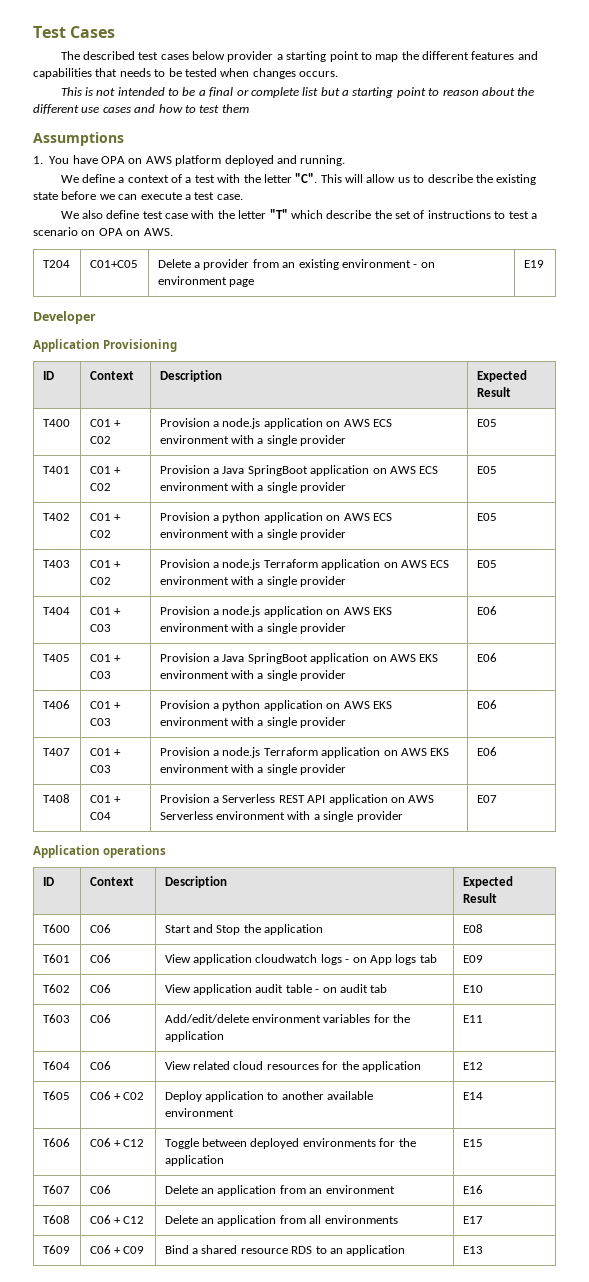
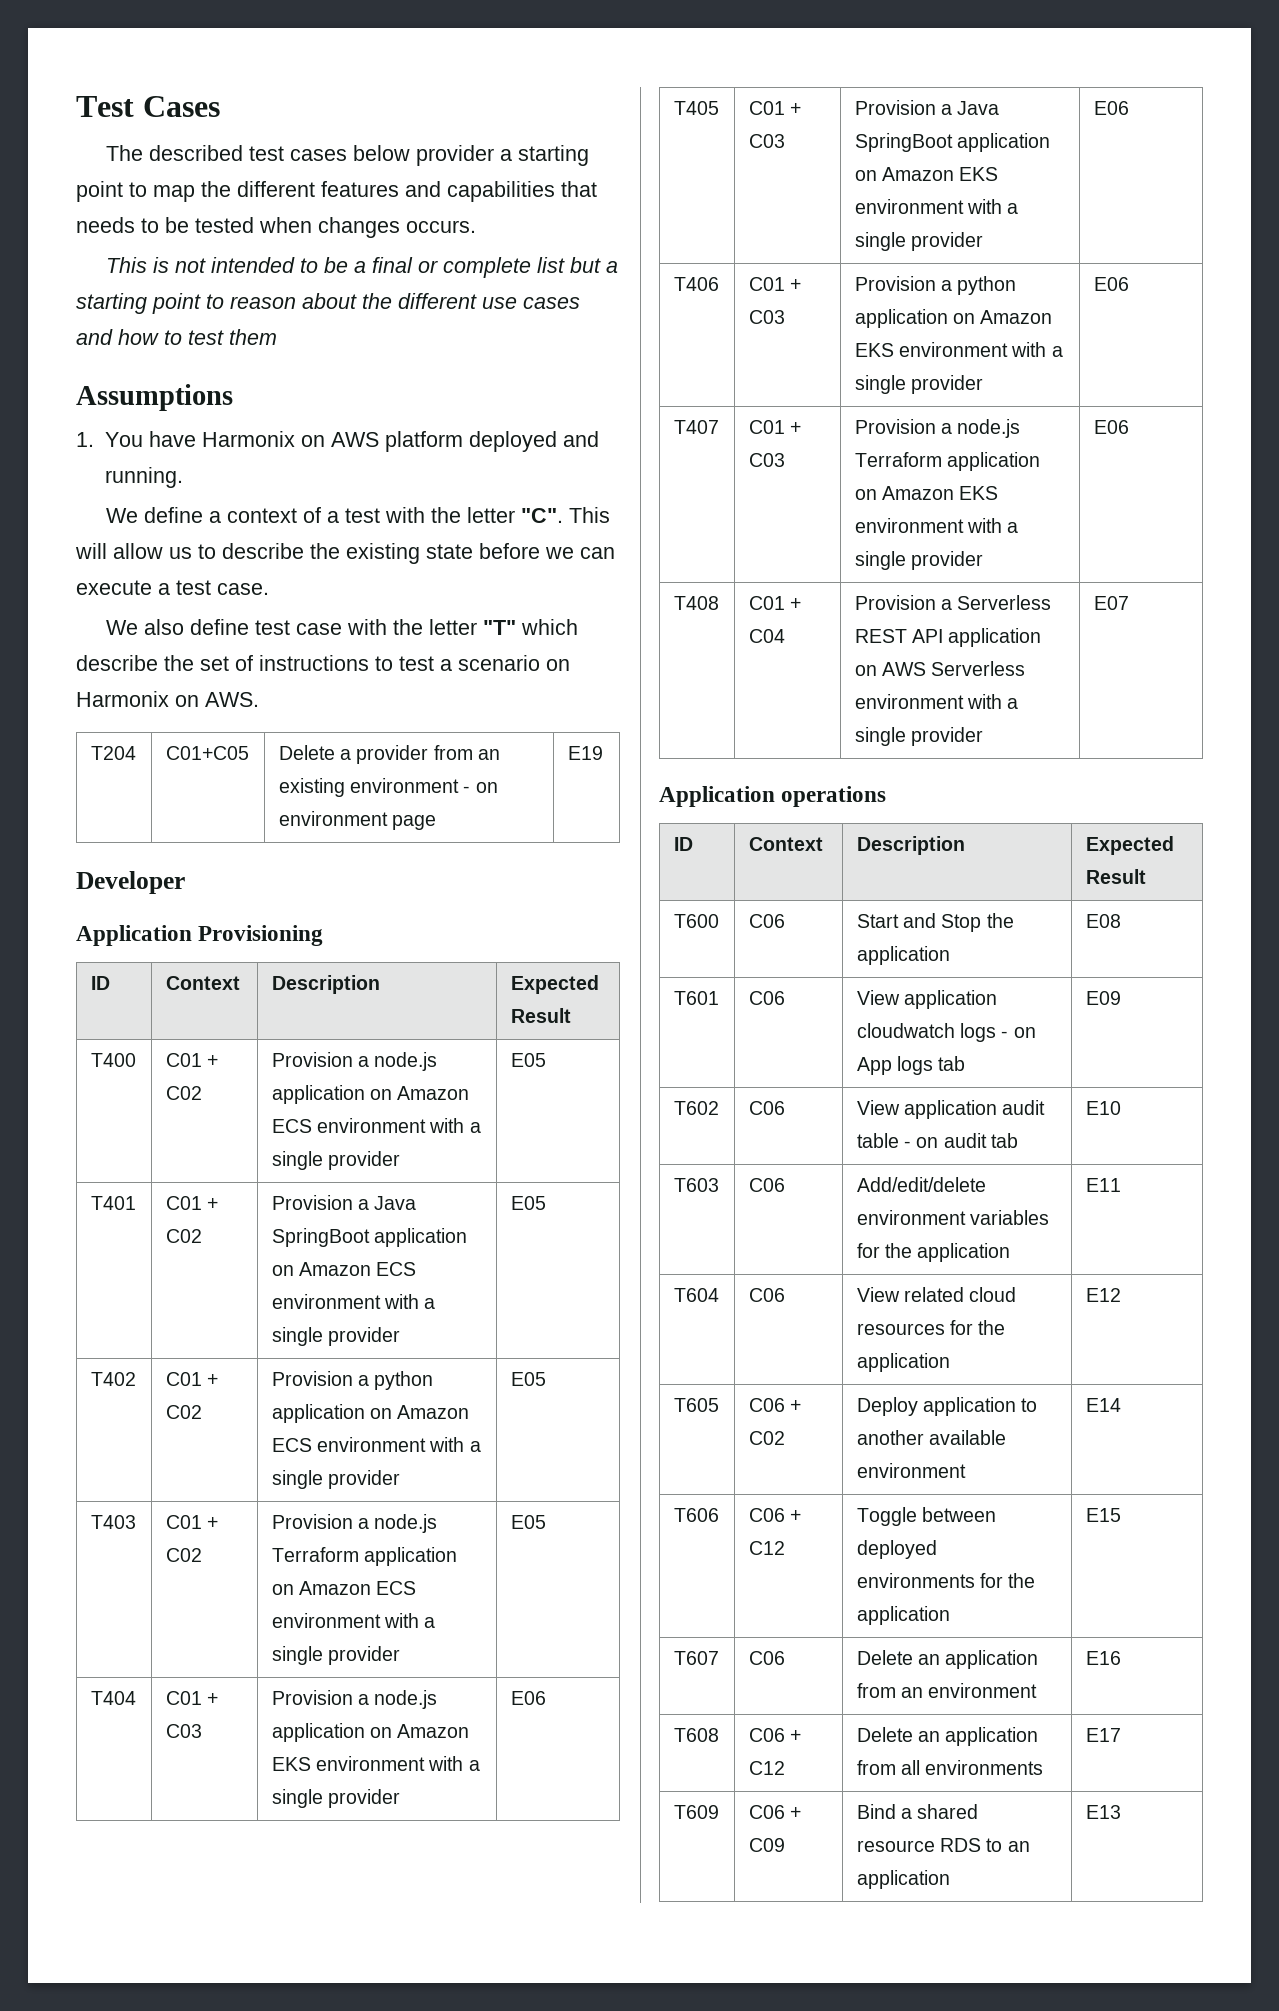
- 1. You have OPA on AWS platform deployed and running.
+ 1. You have Harmonix on AWS platform deployed and running.
- We also define test case with the letter "T" which describe the set of instructions to test a scenario on OPA on AWS.
+ We also define test case with the letter "T" which describe the set of instructions to test a scenario on Harmonix on AWS.
- T400 | C01 + C02 | Provision a node.js application on AWS ECS environment with a single provider | E05
+ T400 | C01 + C02 | Provision a node.js application on Amazon ECS environment with a single provider | E05
- T401 | C01 + C02 | Provision a Java SpringBoot application on AWS ECS environment with a single provider | E05
+ T401 | C01 + C02 | Provision a Java SpringBoot application on Amazon ECS environment with a single provider | E05
- T402 | C01 + C02 | Provision a python application on AWS ECS environment with a single provider | E05
+ T402 | C01 + C02 | Provision a python application on Amazon ECS environment with a single provider | E05
- T403 | C01 + C02 | Provision a node.js Terraform application on AWS ECS environment with a single provider | E05
+ T403 | C01 + C02 | Provision a node.js Terraform application on Amazon ECS environment with a single provider | E05
- T404 | C01 + C03 | Provision a node.js application on AWS EKS environment with a single provider | E06
+ T404 | C01 + C03 | Provision a node.js application on Amazon EKS environment with a single provider | E06
- T405 | C01 + C03 | Provision a Java SpringBoot application on AWS EKS environment with a single provider | E06
+ T405 | C01 + C03 | Provision a Java SpringBoot application on Amazon EKS environment with a single provider | E06
- T406 | C01 + C03 | Provision a python application on AWS EKS environment with a single provider | E06
+ T406 | C01 + C03 | Provision a python application on Amazon EKS environment with a single provider | E06
- T407 | C01 + C03 | Provision a node.js Terraform application on AWS EKS environment with a single provider | E06
+ T407 | C01 + C03 | Provision a node.js Terraform application on Amazon EKS environment with a single provider | E06

